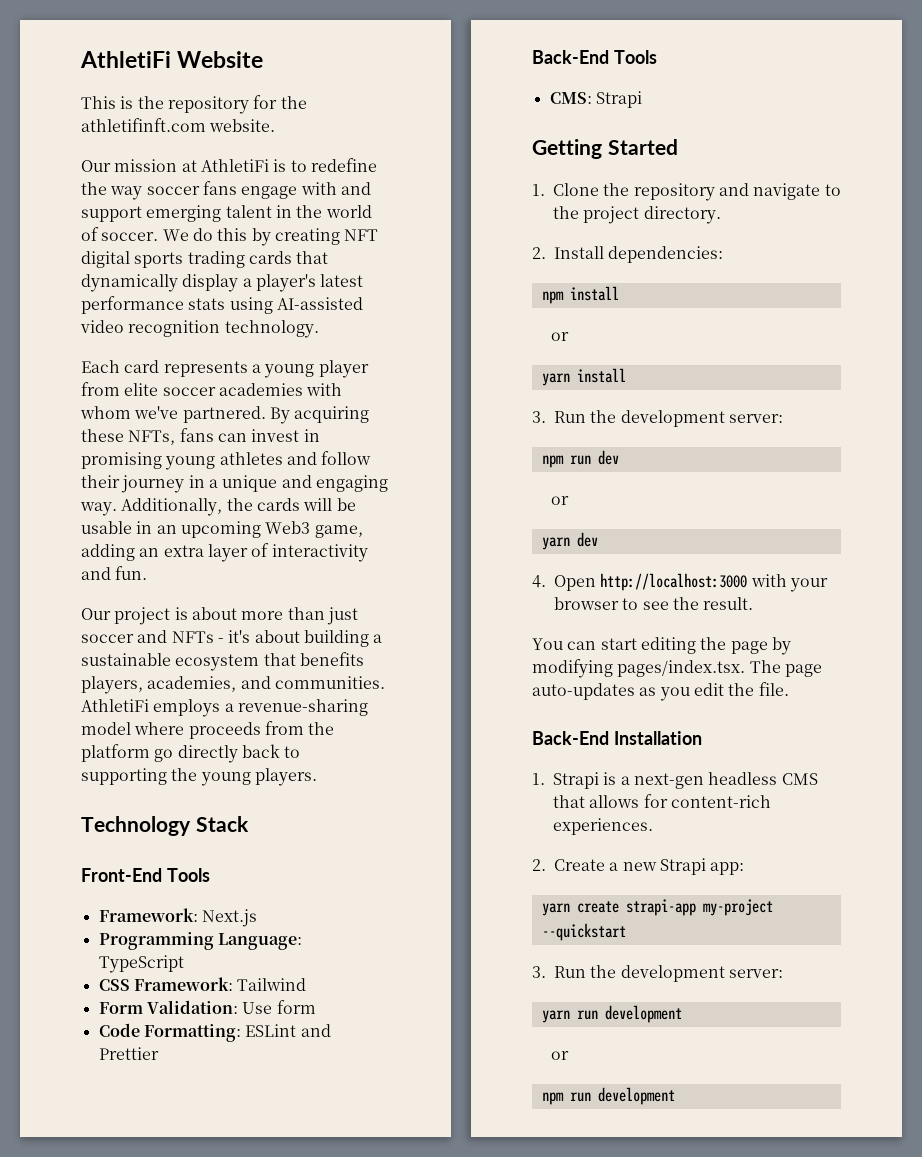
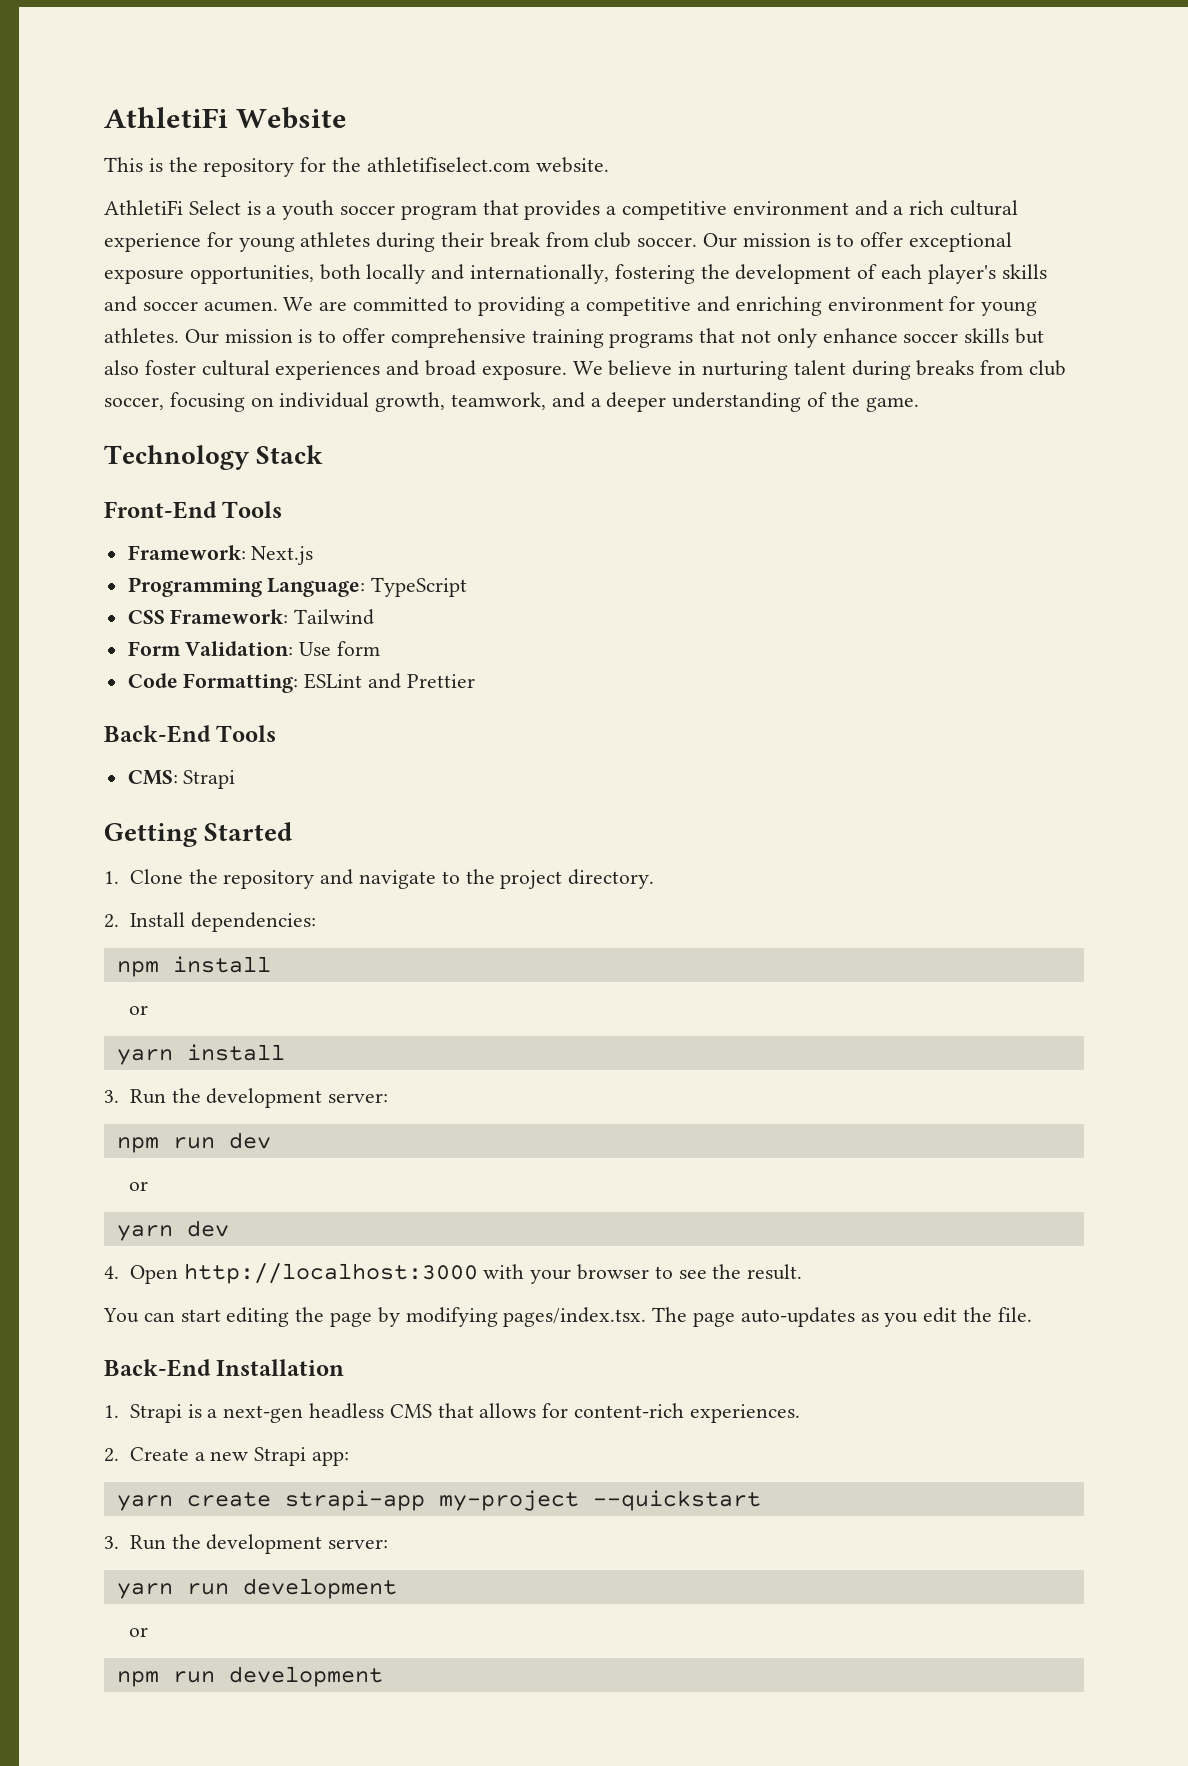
- This is the repository for the athletifinft.com website.
+ This is the repository for the athletifiselect.com website.
- Our mission at AthletiFi is to redefine the way soccer fans engage with and support emerging talent in the world of soccer. We do this by creating NFT digital sports trading cards that dynamically display a player's latest performance stats using AI-assisted video recognition technology.
- Each card represents a young player from elite soccer academies with whom we've partnered. By acquiring these NFTs, fans can invest in promising young athletes and follow their journey in a unique and engaging way. Additionally, the cards will be usable in an upcoming Web3 game, adding an extra layer of interactivity and fun.
- Our project is about more than just soccer and NFTs - it's about building a sustainable ecosystem that benefits players, academies, and communities. AthletiFi employs a revenue-sharing model where proceeds from the platform go directly back to supporting the young players.
+ AthletiFi Select is a youth soccer program that provides a competitive environment and a rich cultural experience for young athletes during their break from club soccer. Our mission is to offer exceptional exposure opportunities, both locally and internationally, fostering the development of each player's skills and soccer acumen. We are committed to providing a competitive and enriching environment for young athletes. Our mission is to offer comprehensive training programs that not only enhance soccer skills but also foster cultural experiences and broad exposure. We believe in nurturing talent during breaks from club soccer, focusing on individual growth, teamwork, and a deeper understanding of the game.

